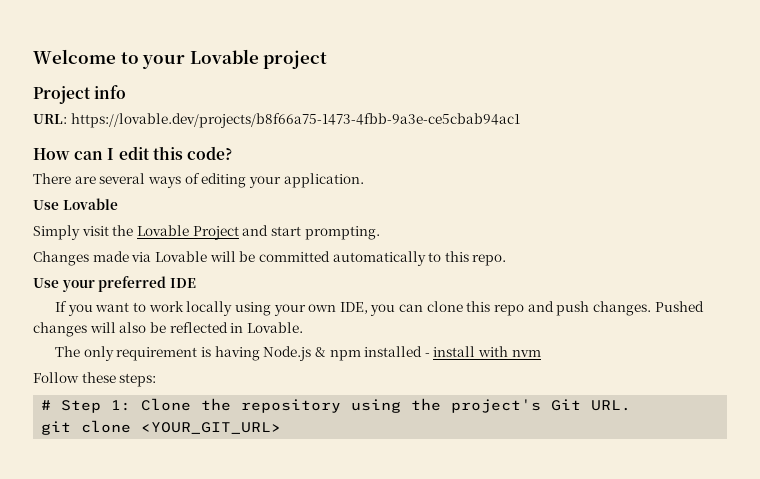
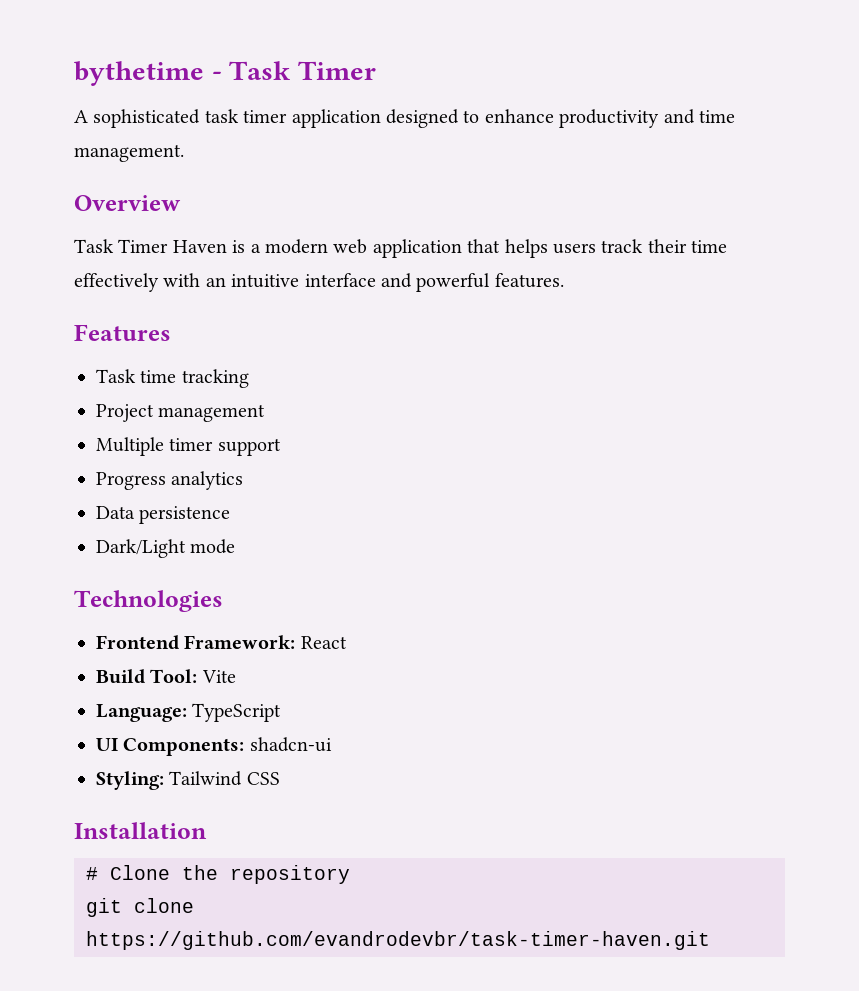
- Welcome to your Lovable project
- Project info
- URL: https://lovable.dev/projects/b8f66a75-1473-4fbb-9a3e-ce5cbab94ac1
- How can I edit this code?
- There are several ways of editing your application.
- Use Lovable
- Simply visit the Lovable Project and start prompting.
- Changes made via Lovable will be committed automatically to this repo.
- Use your preferred IDE
- If you want to work locally using your own IDE, you can clone this repo and push changes. Pushed changes will also be reflected in Lovable.
- The only requirement is having Node.js & npm installed - install with nvm
- Follow these steps:
+ bythetime - Task Timer
+ A sophisticated task timer application designed to enhance productivity and time management.
+ Overview
+ Task Timer Haven is a modern web application that helps users track their time effectively with an intuitive interface and powerful features.
+ Features
+ Task time tracking
+ Project management
+ Multiple timer support
+ Progress analytics
+ Data persistence
+ Dark/Light mode
+ Technologies
+ Frontend Framework: React
+ Build Tool: Vite
+ Language: TypeScript
+ UI Components: shadcn-ui
+ Styling: Tailwind CSS
+ Installation
- # Step 1: Clone the repository using the project's Git URL.
+ # Clone the repository
- git clone <YOUR_GIT_URL>
+ git clone https://github.com/evandrodevbr/task-timer-haven.git

